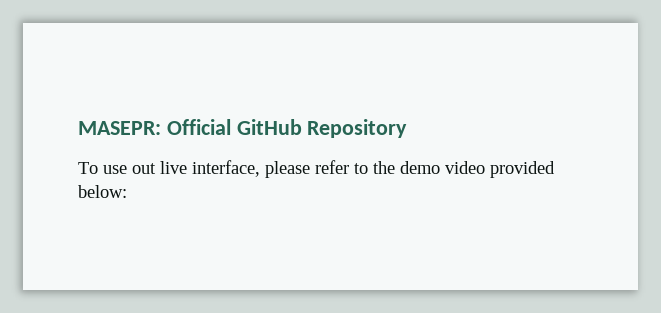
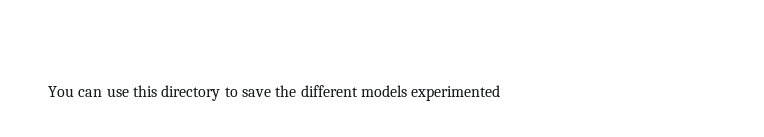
- MASEPR: Official GitHub Repository
- To use out live interface, please refer to the demo video provided below:
+ You can use this directory to save the different models experimented

